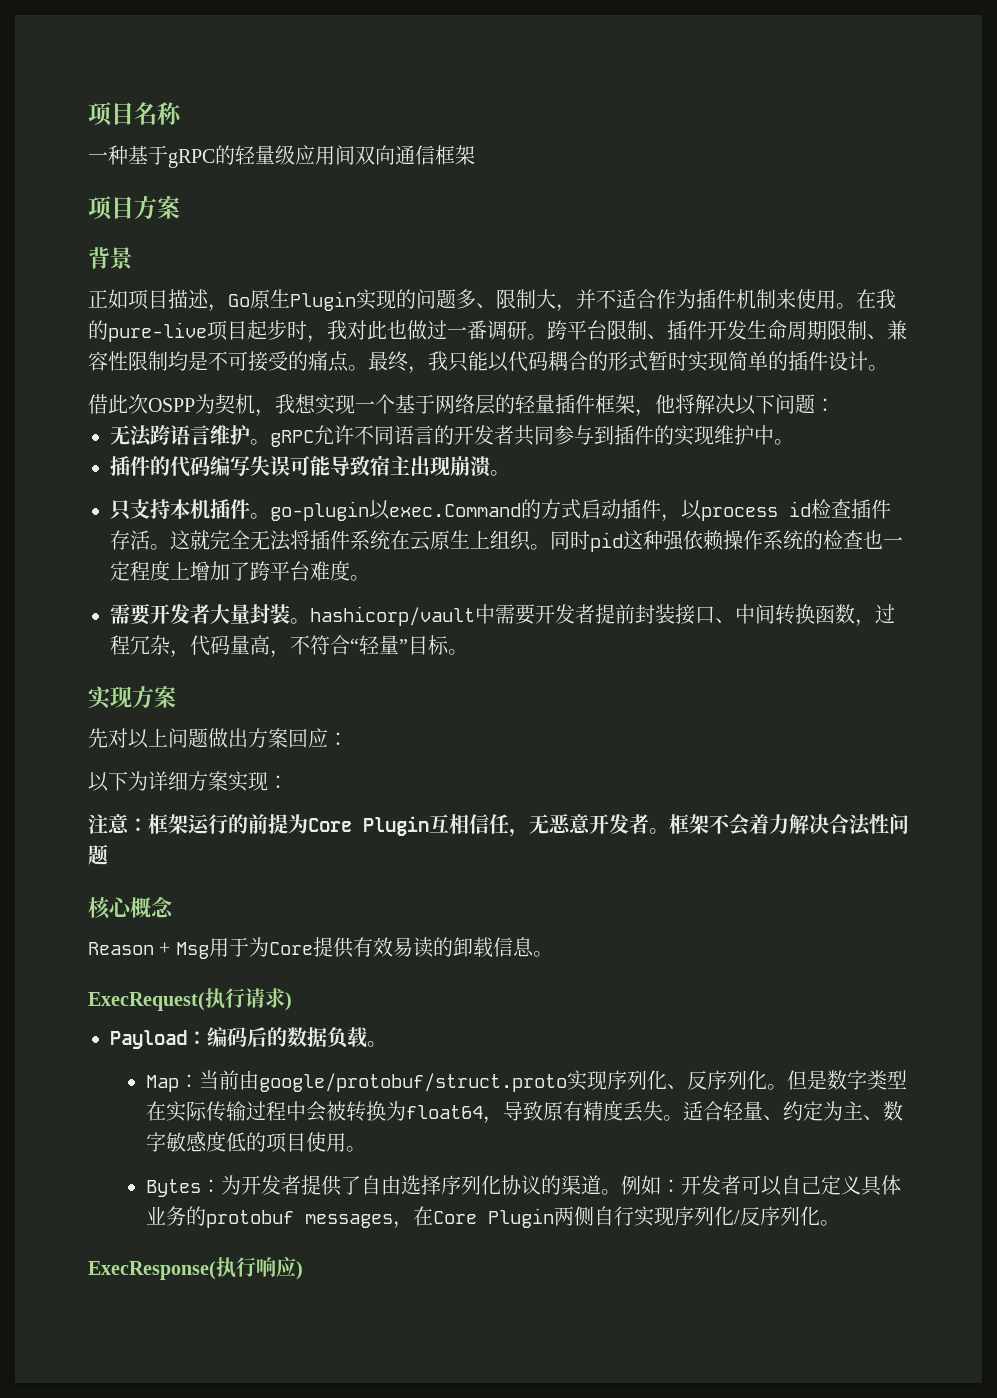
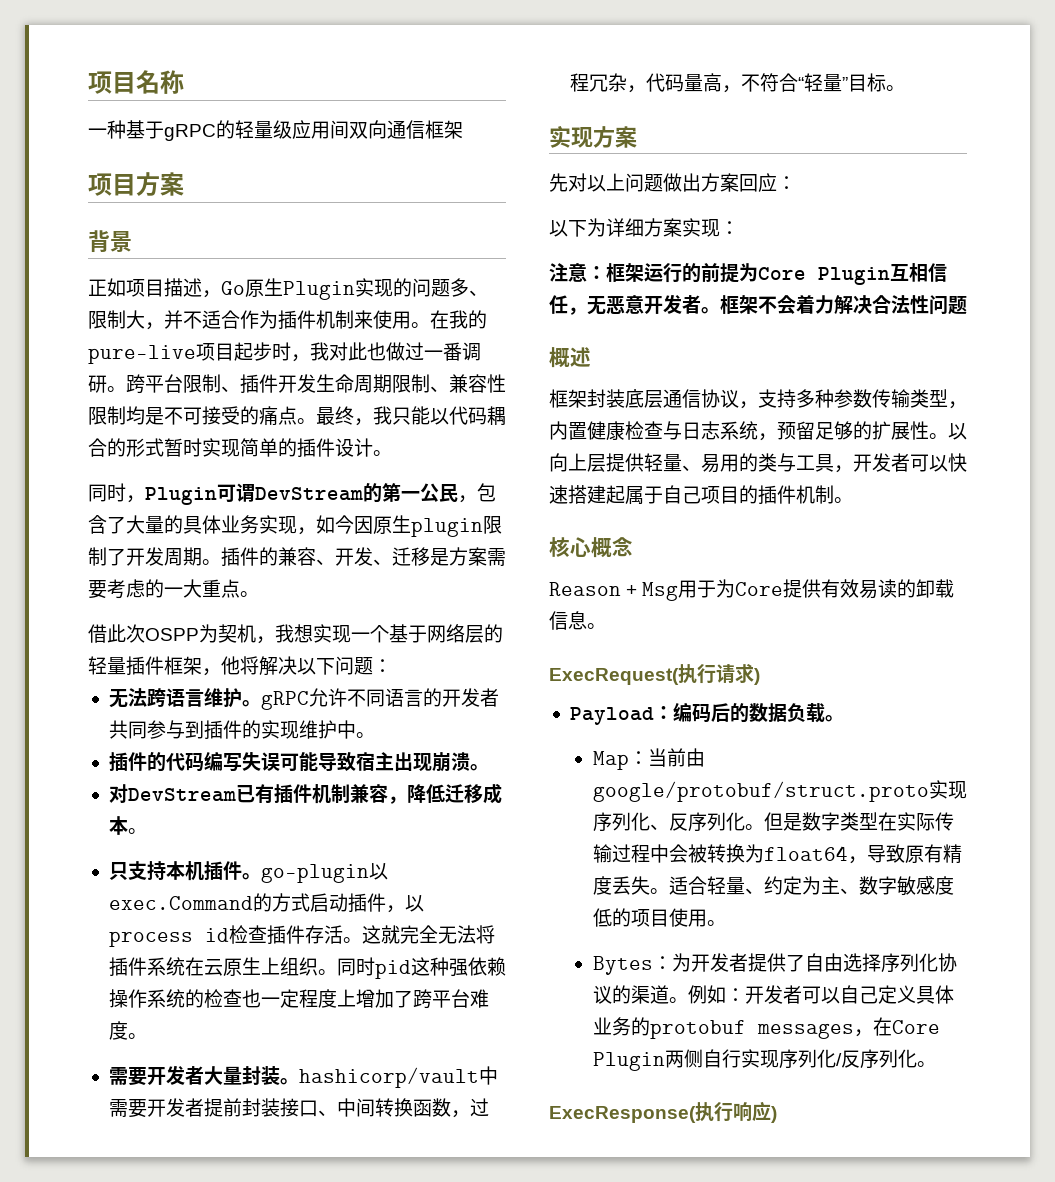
+ 同时，Plugin可谓DevStream的第一公民，包含了大量的具体业务实现，如今因原生plugin限制了开发周期。插件的兼容、开发、迁移是方案需要考虑的一大重点。
+ 对DevStream已有插件机制兼容，降低迁移成本。
+ 概述
+ 框架封装底层通信协议，支持多种参数传输类型，内置健康检查与日志系统，预留足够的扩展性。以向上层提供轻量、易用的类与工具，开发者可以快速搭建起属于自己项目的插件机制。

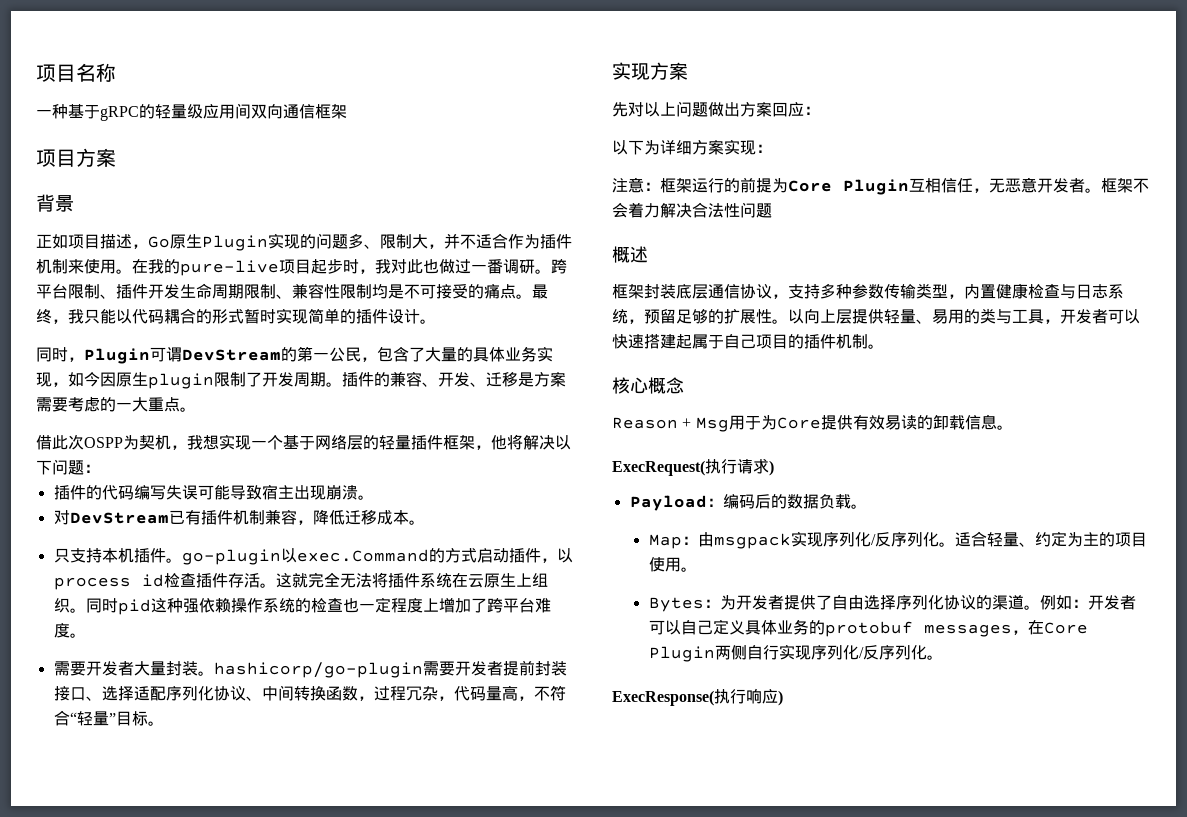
- 无法跨语言维护。gRPC允许不同语言的开发者共同参与到插件的实现维护中。
- 需要开发者大量封装。hashicorp/vault中需要开发者提前封装接口、中间转换函数，过程冗杂，代码量高，不符合“轻量”目标。
+ 需要开发者大量封装。hashicorp/go-plugin需要开发者提前封装接口、选择适配序列化协议、中间转换函数，过程冗杂，代码量高，不符合“轻量”目标。
- Map：当前由google/protobuf/struct.proto实现序列化、反序列化。但是数字类型在实际传输过程中会被转换为float64，导致原有精度丢失。
+ Map：由msgpack实现序列化/反序列化。
- 适合轻量、约定为主、数字敏感度低的项目使用。
+ 适合轻量、约定为主的项目使用。

